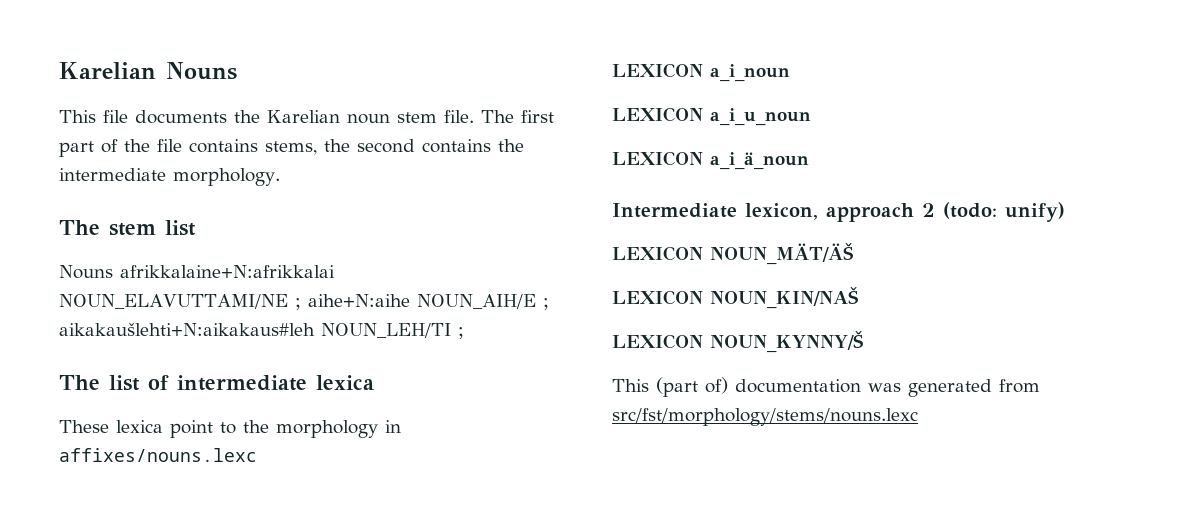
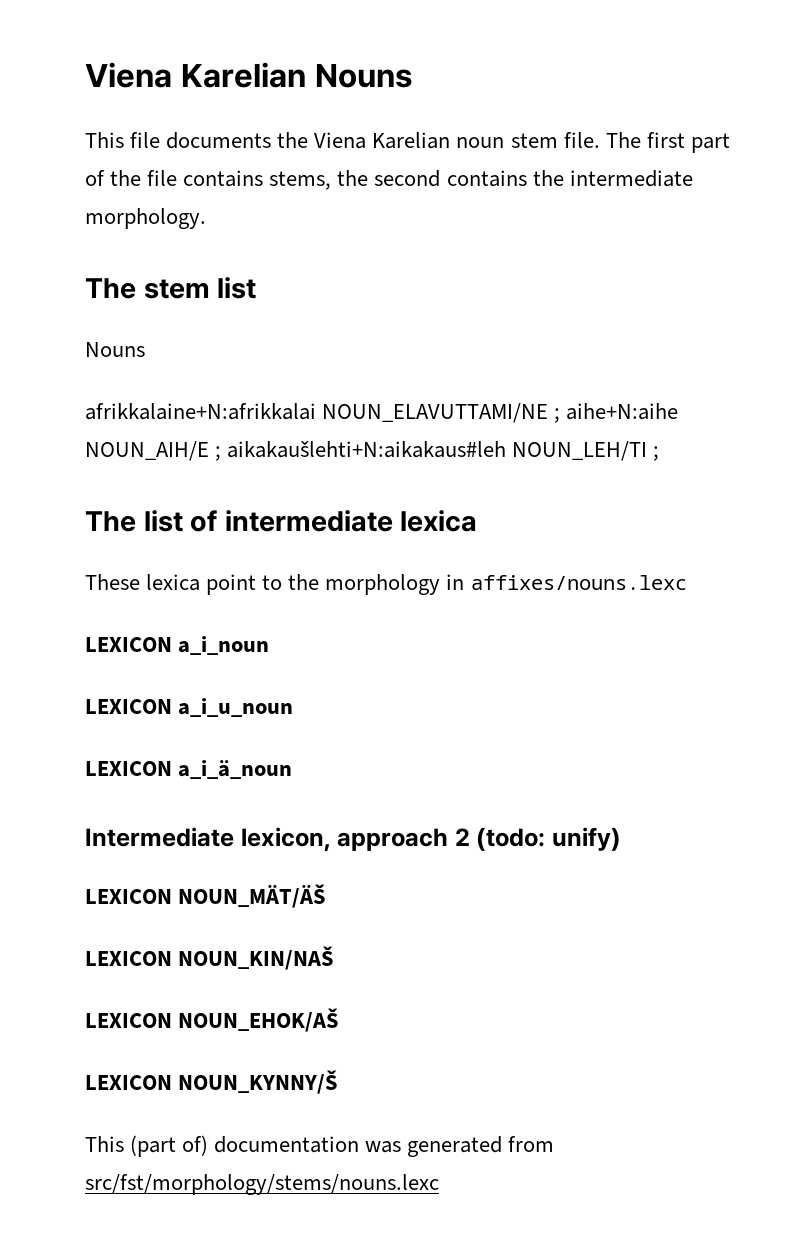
- Karelian Nouns
+ Viena Karelian Nouns
- This file documents the Karelian noun stem file.
+ This file documents the Viena Karelian noun stem file.
  The stem list
- Nouns afrikkalaine+N:afrikkalai NOUN_ELAVUTTAMI/NE ; aihe+N:aihe NOUN_AIH/E ; aikakaušlehti+N:aikakaus#leh NOUN_LEH/TI ;
+ Nouns
+ afrikkalaine+N:afrikkalai NOUN_ELAVUTTAMI/NE ; aihe+N:aihe NOUN_AIH/E ; aikakaušlehti+N:aikakaus#leh NOUN_LEH/TI ;
+ LEXICON NOUN_EHOK/AŠ

